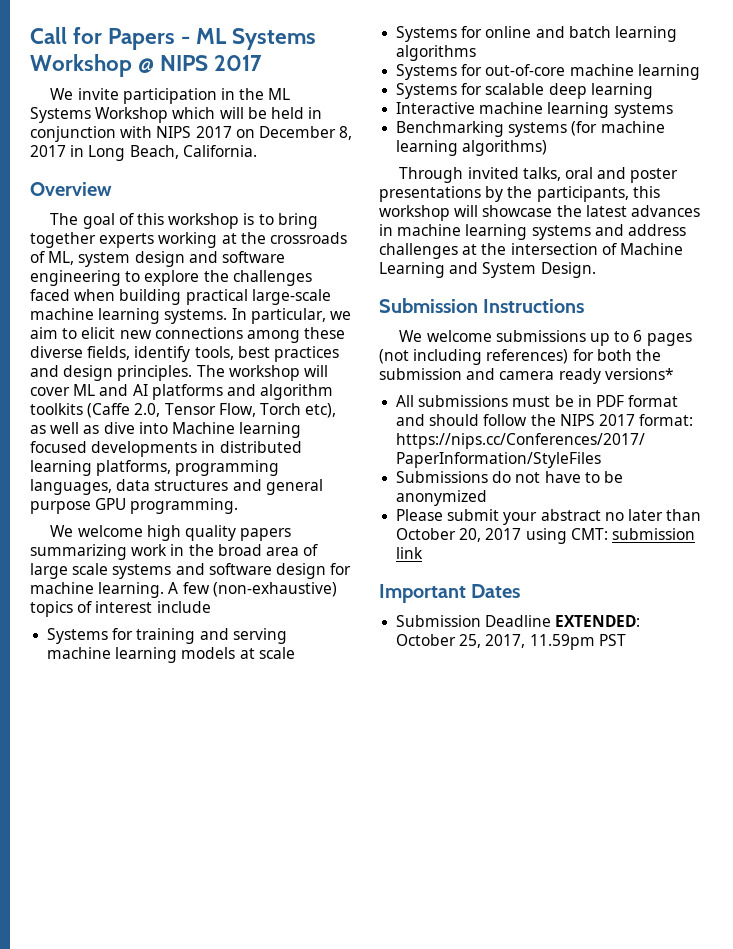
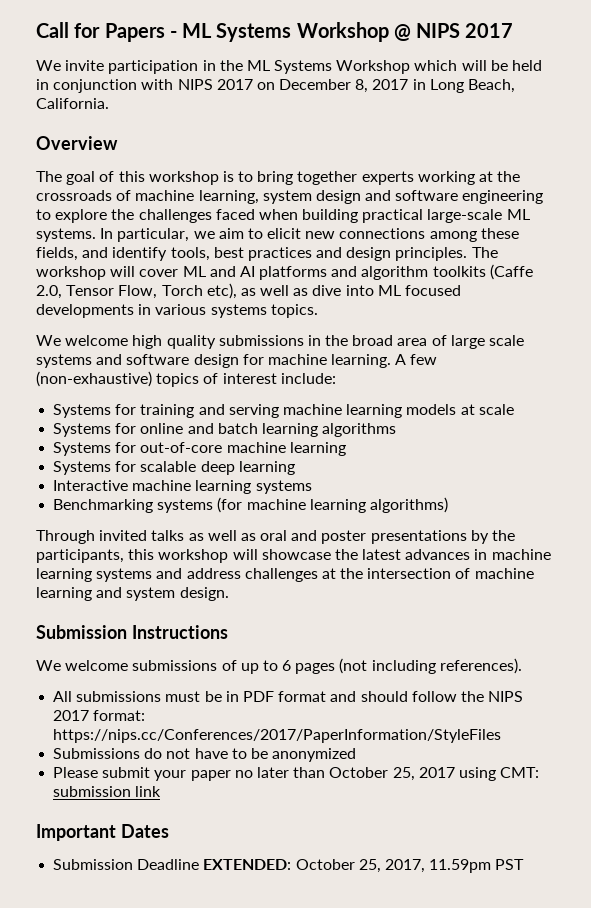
- The goal of this workshop is to bring together experts working at the crossroads of ML, system design and software engineering to explore the challenges faced when building practical large-scale machine learning systems.
+ The goal of this workshop is to bring together experts working at the crossroads of machine learning, system design and software engineering to explore the challenges faced when building practical large-scale ML systems.
- In particular, we aim to elicit new connections among these diverse fields, identify tools, best practices and design principles.
+ In particular, we aim to elicit new connections among these fields, and identify tools, best practices and design principles.
- The workshop will cover ML and AI platforms and algorithm toolkits (Caffe 2.0, Tensor Flow, Torch etc), as well as dive into Machine learning focused developments in distributed learning platforms, programming languages, data structures and general purpose GPU programming.
+ The workshop will cover ML and AI platforms and algorithm toolkits (Caffe 2.0, Tensor Flow, Torch etc), as well as dive into ML focused developments in various systems topics.
- We welcome high quality papers summarizing work in the broad area of large scale systems and software design for machine learning.
+ We welcome high quality submissions in the broad area of large scale systems and software design for machine learning.
- A few (non-exhaustive) topics of interest include
+ A few (non-exhaustive) topics of interest include:
- Through invited talks, oral and poster presentations by the participants, this workshop will showcase the latest advances in machine learning systems and address challenges at the intersection of Machine Learning and System Design.
+ Through invited talks as well as oral and poster presentations by the participants, this workshop will showcase the latest advances in machine learning systems and address challenges at the intersection of machine learning and system design.
- We welcome submissions up to 6 pages (not including references) for both the submission and camera ready versions*
+ We welcome submissions of up to 6 pages (not including references).
- Please submit your abstract no later than October 20, 2017 using CMT: submission link
+ Please submit your paper no later than October 25, 2017 using CMT: submission link

